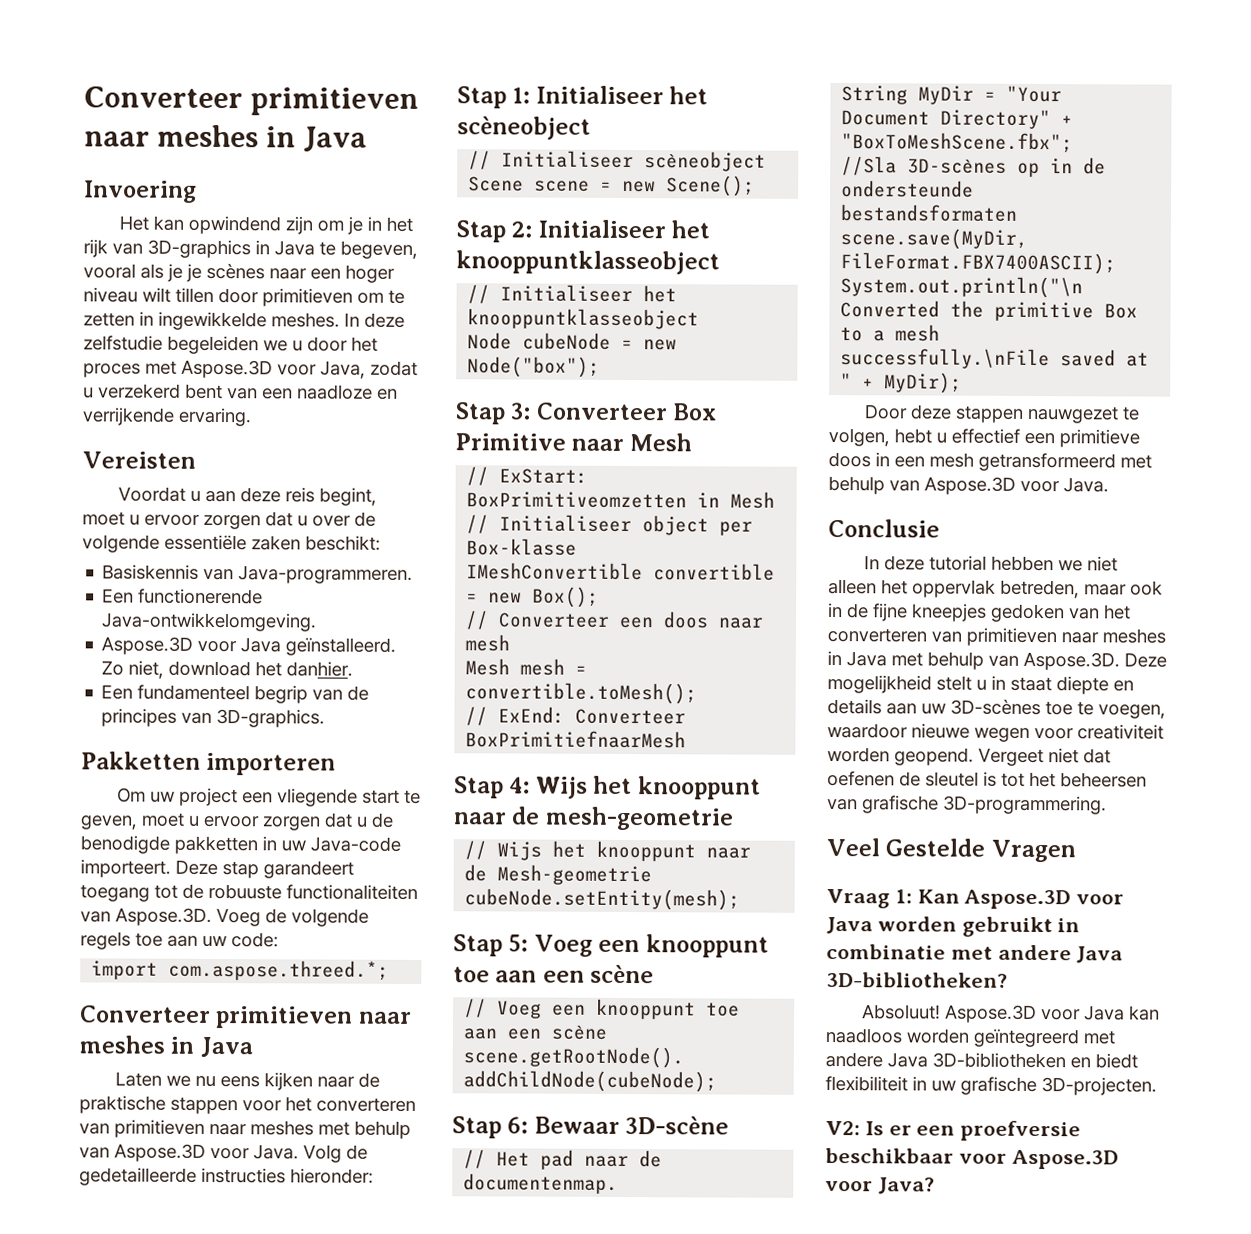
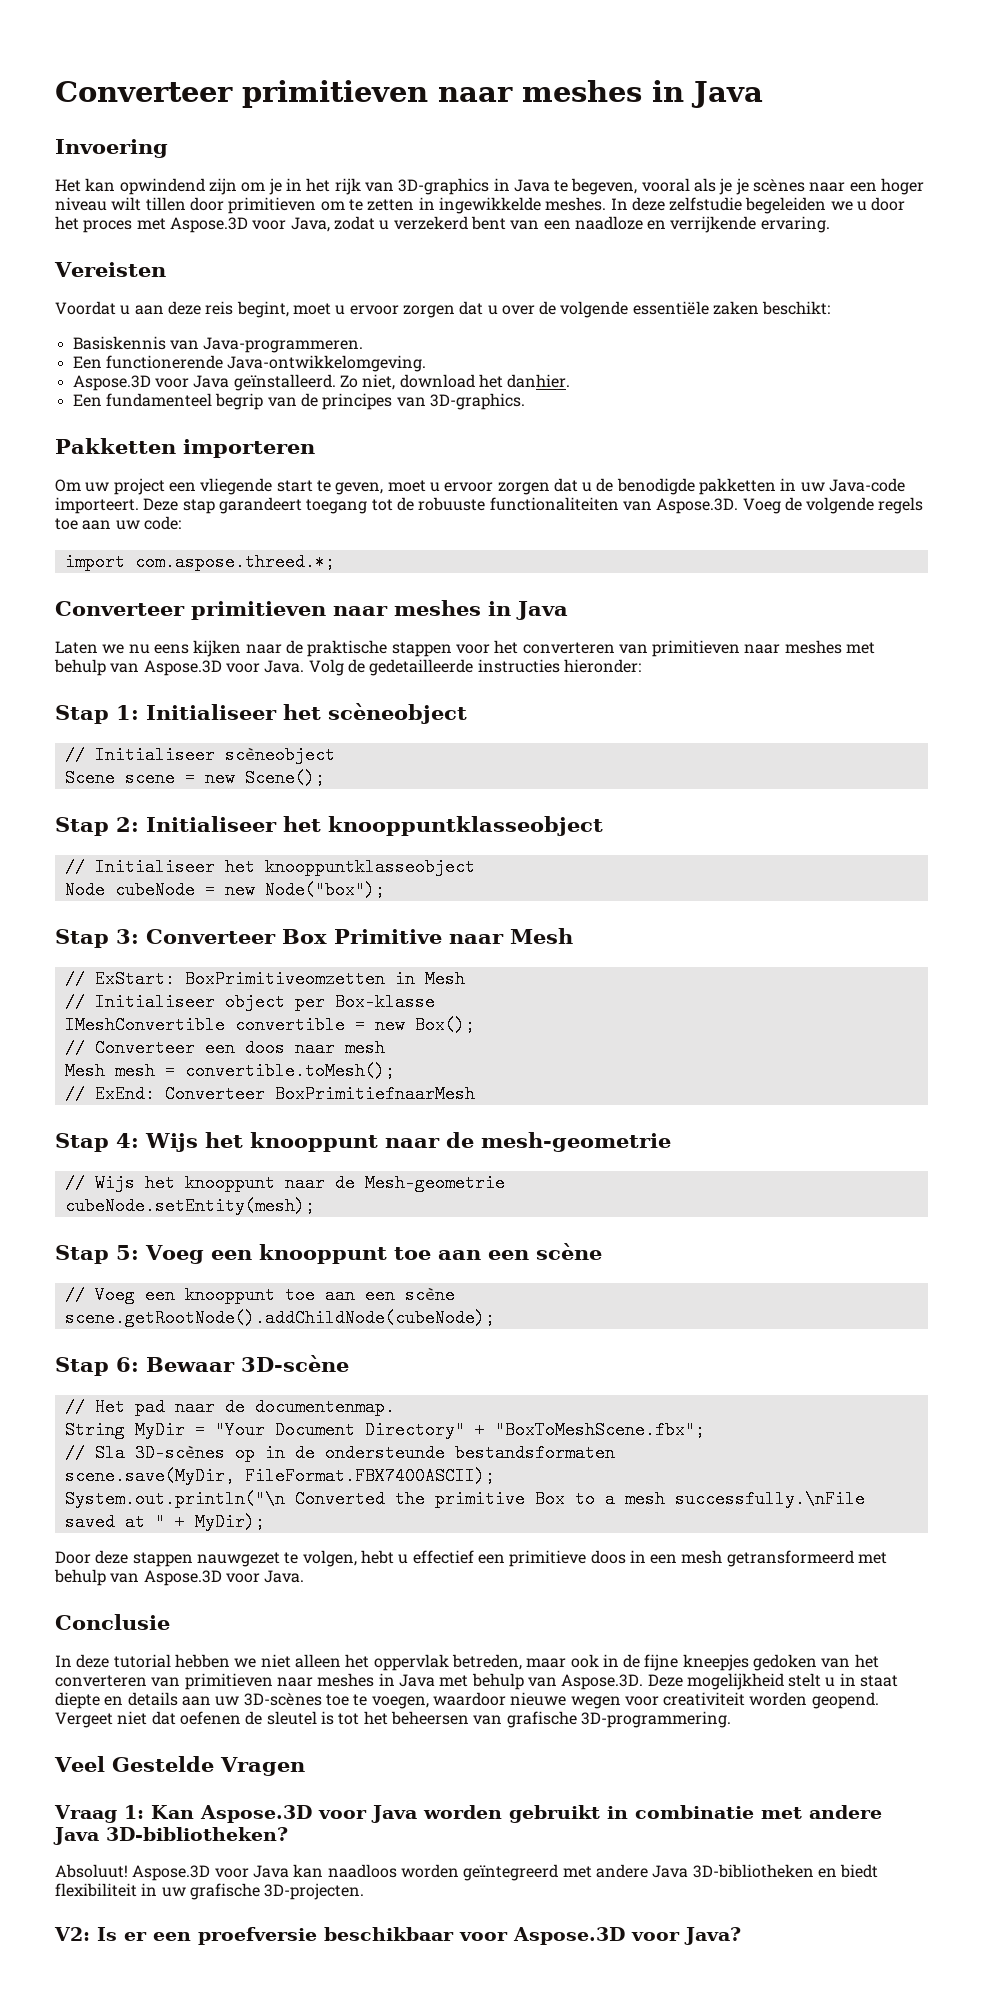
- //Sla 3D-scènes op in de ondersteunde bestandsformaten
+ // Sla 3D-scènes op in de ondersteunde bestandsformaten

